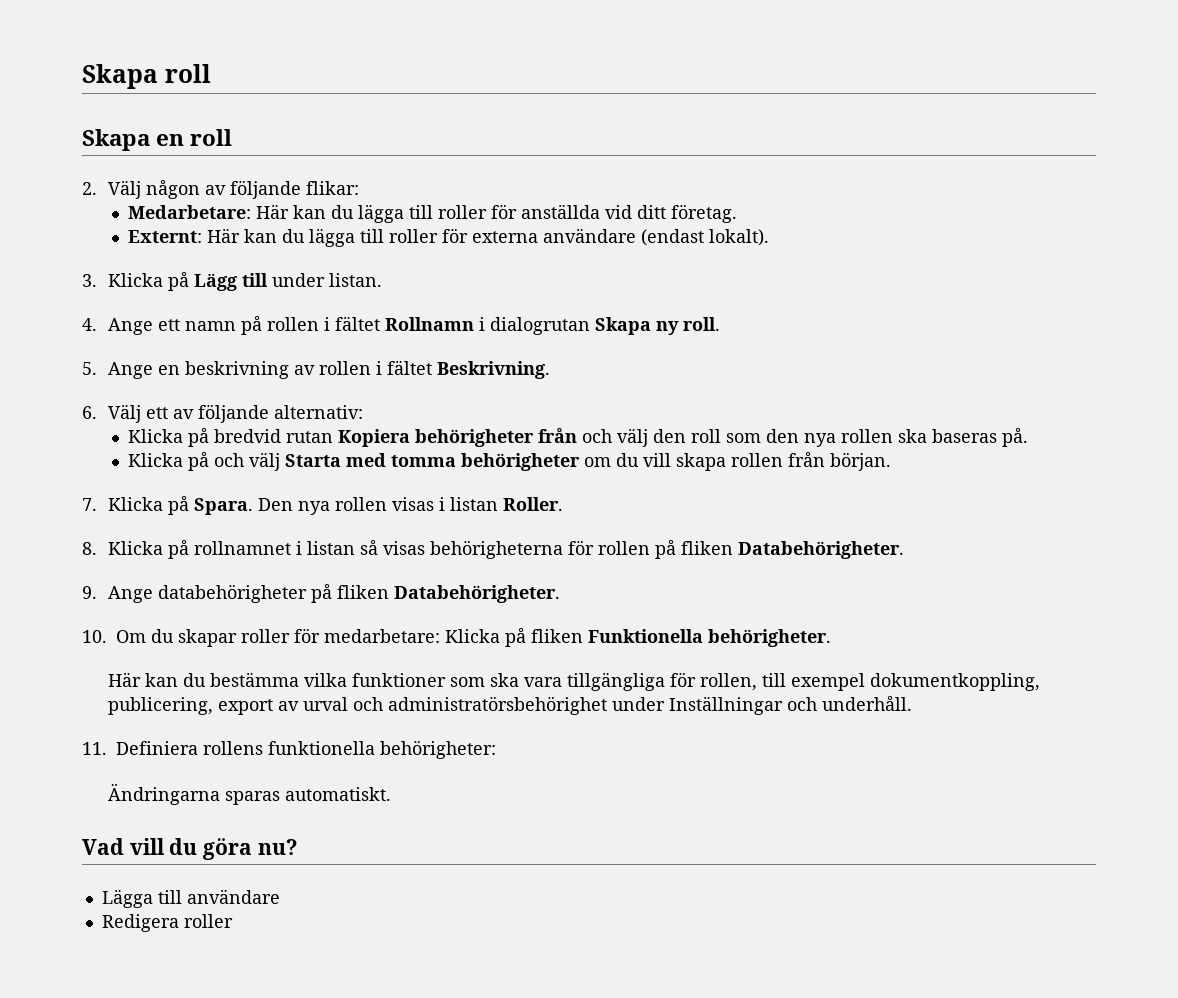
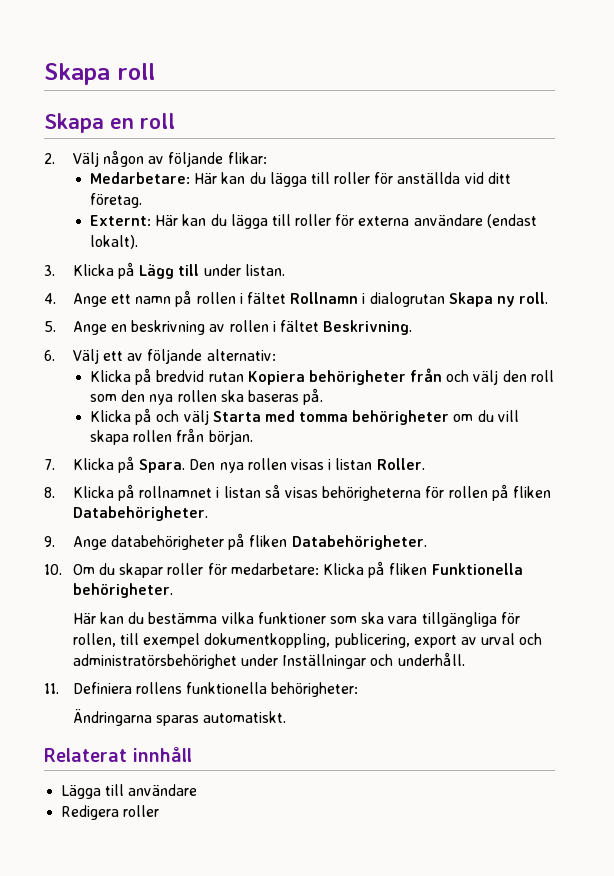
- Vad vill du göra nu?
+ Relaterat innhåll

